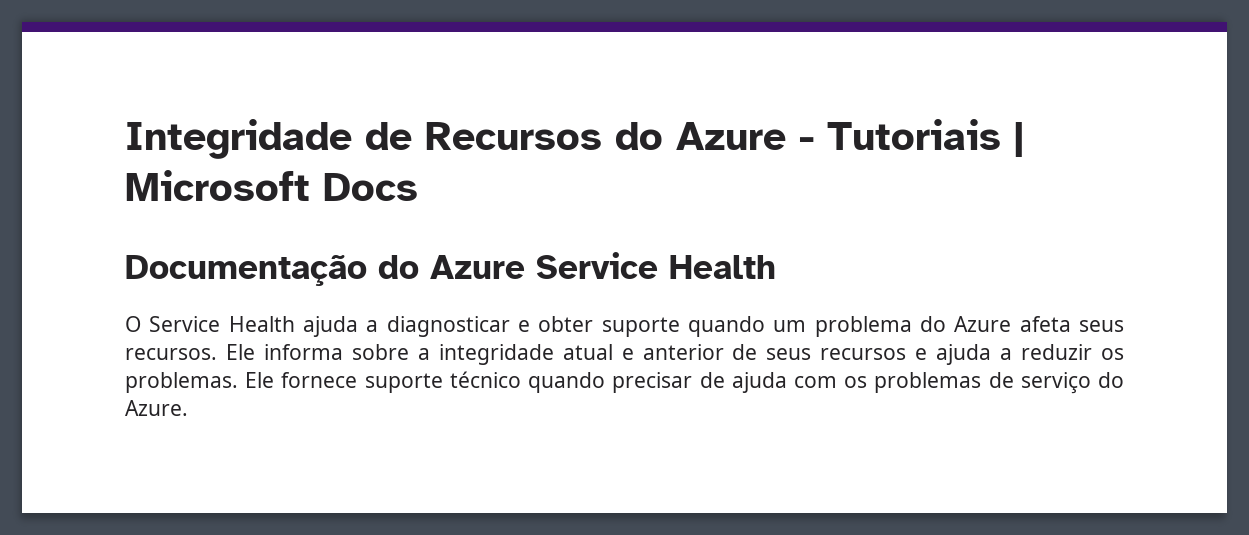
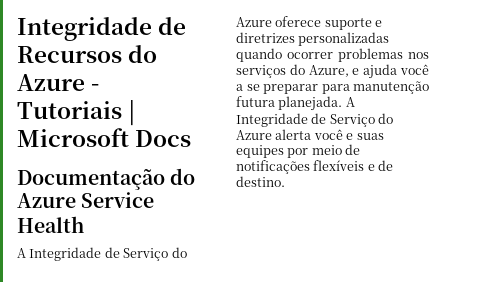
- O Service Health ajuda a diagnosticar e obter suporte quando um problema do Azure afeta seus recursos. Ele informa sobre a integridade atual e anterior de seus recursos e ajuda a reduzir os problemas. Ele fornece suporte técnico quando precisar de ajuda com os problemas de serviço do Azure.
+ A Integridade de Serviço do Azure oferece suporte e diretrizes personalizadas quando ocorrer problemas nos serviços do Azure, e ajuda você a se preparar para manutenção futura planejada. A Integridade de Serviço do Azure alerta você e suas equipes por meio de notificações flexíveis e de destino.

